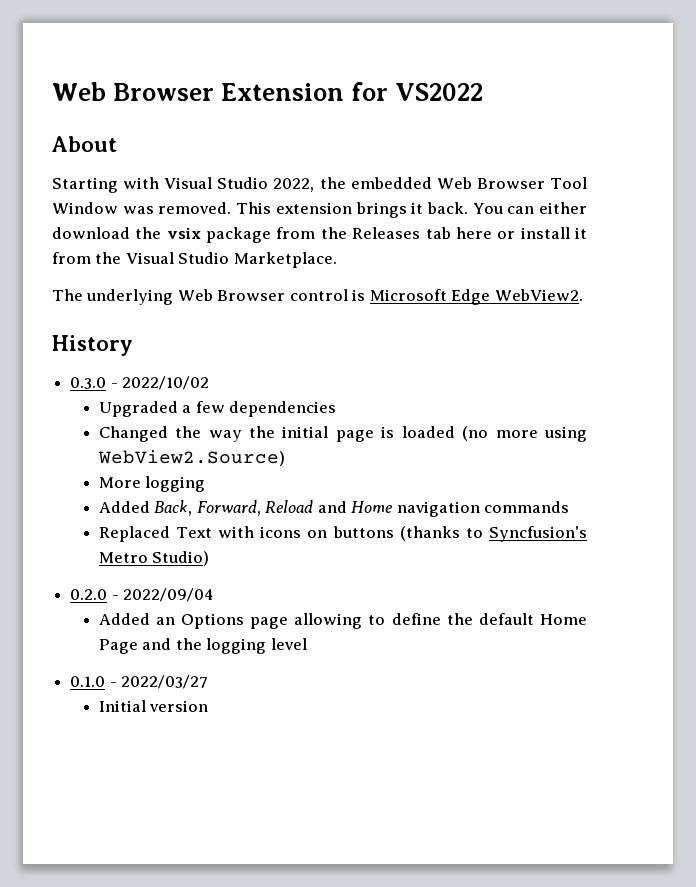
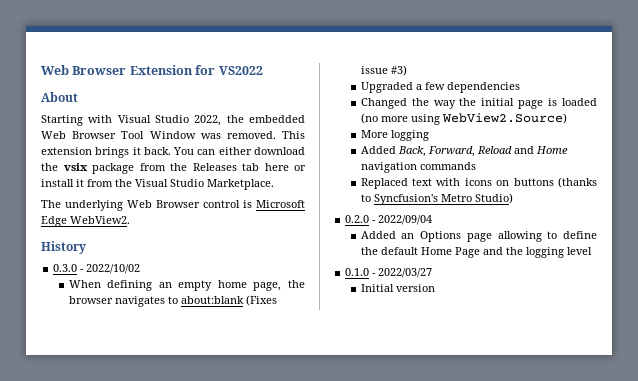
+ When defining an empty home page, the browser navigates to about:blank (Fixes issue #3)
- Replaced Text with icons on buttons (thanks to Syncfusion's Metro Studio)
+ Replaced text with icons on buttons (thanks to Syncfusion's Metro Studio)

